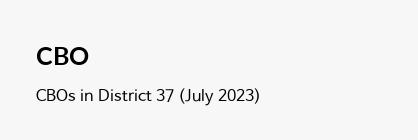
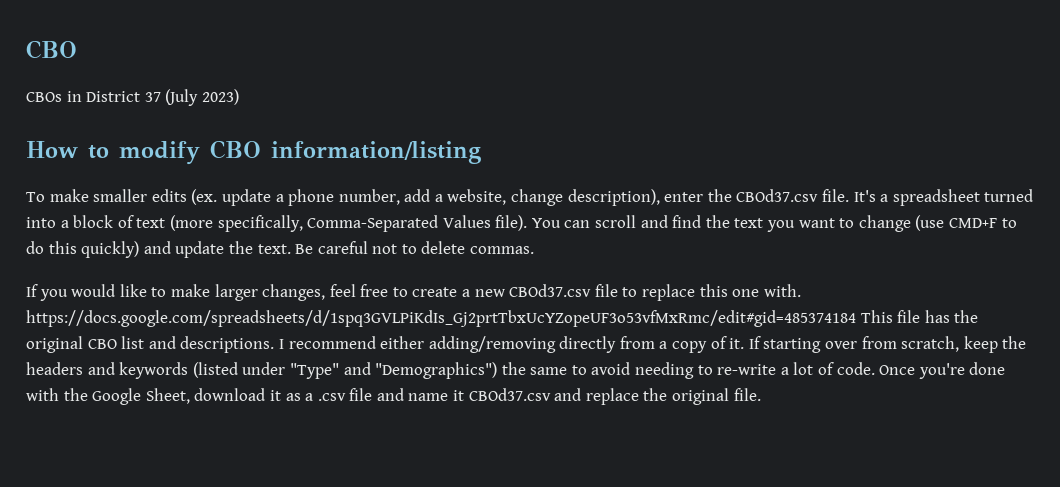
+ How to modify CBO information/listing
+ To make smaller edits (ex. update a phone number, add a website, change description), enter the CBOd37.csv file. It's a spreadsheet turned into a block of text (more specifically, Comma-Separated Values file). You can scroll and find the text you want to change (use CMD+F to do this quickly) and update the text. Be careful not to delete commas.
+ If you would like to make larger changes, feel free to create a new CBOd37.csv file to replace this one with. https://docs.google.com/spreadsheets/d/1spq3GVLPiKdIs_Gj2prtTbxUcYZopeUF3o53vfMxRmc/edit#gid=485374184 This file has the original CBO list and descriptions. I recommend either adding/removing directly from a copy of it. If starting over from scratch, keep the headers and keywords (listed under "Type" and "Demographics") the same to avoid needing to re-write a lot of code. Once you're done with the Google Sheet, download it as a .csv file and name it CBOd37.csv and replace the original file.

